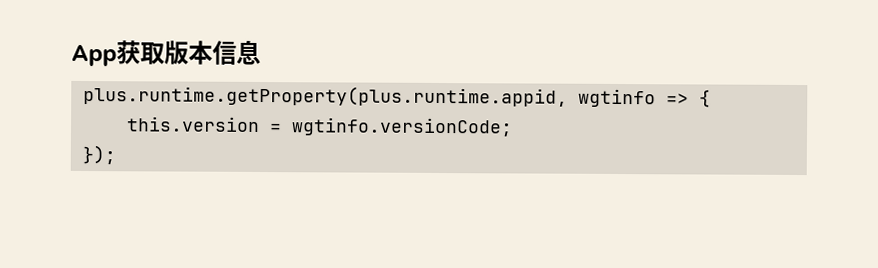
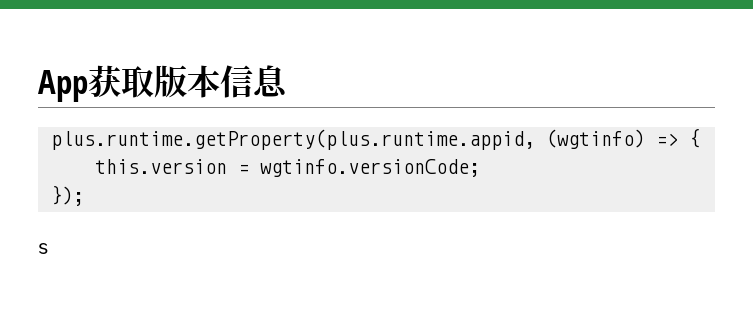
- plus.runtime.getProperty(plus.runtime.appid, wgtinfo => {
+ plus.runtime.getProperty(plus.runtime.appid, (wgtinfo) => {
+ s

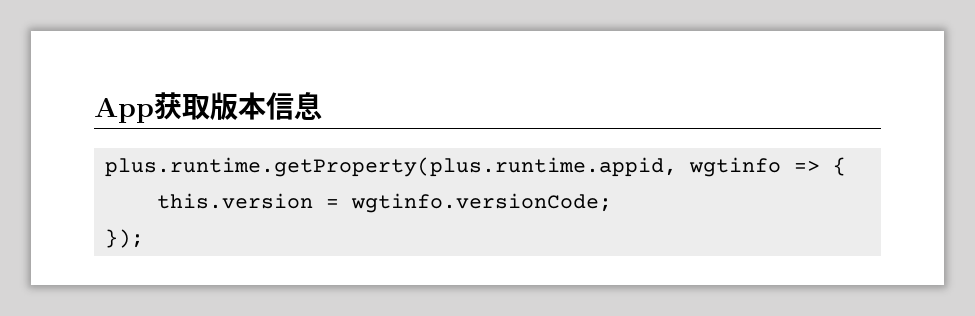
- plus.runtime.getProperty(plus.runtime.appid, (wgtinfo) => {
+ plus.runtime.getProperty(plus.runtime.appid, wgtinfo => {
- s

